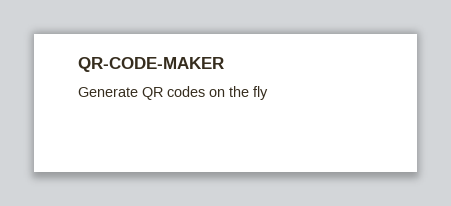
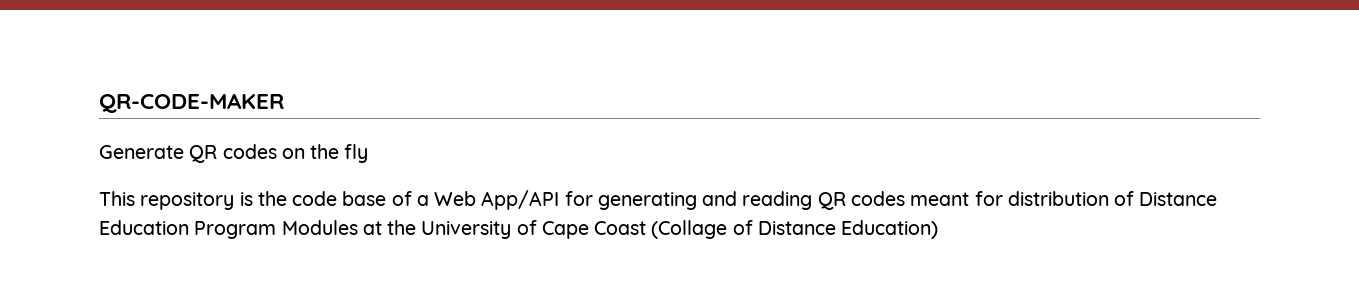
+ This repository is the code base of a Web App/API for generating and reading QR codes meant for distribution of Distance Education Program Modules at the University of Cape Coast (Collage of Distance Education)

